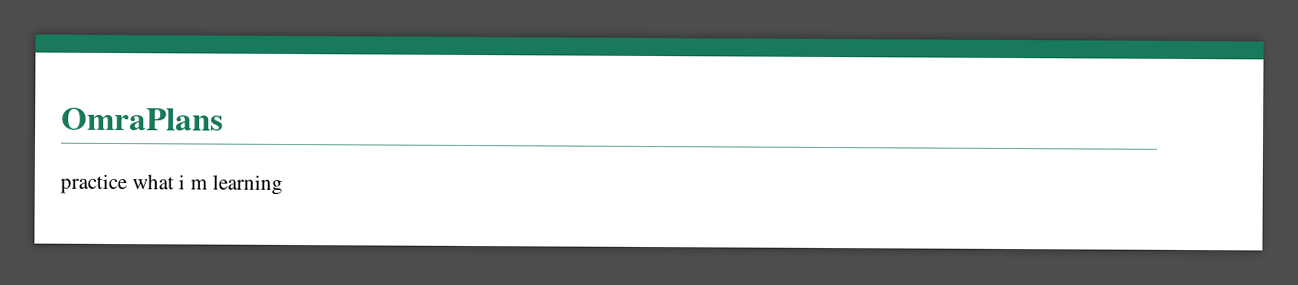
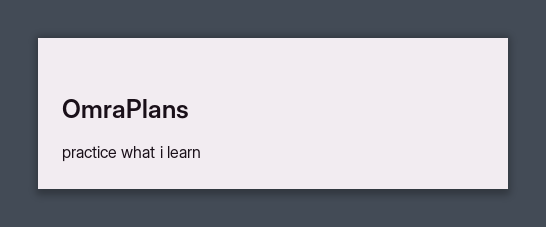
- practice what i m learning
+ practice what i learn

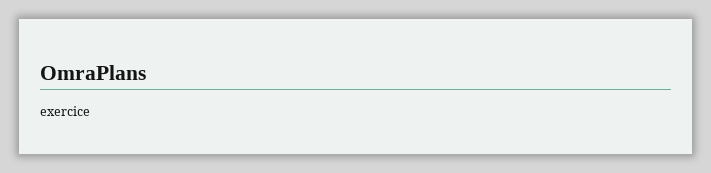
- practice what i learn
+ exercice

